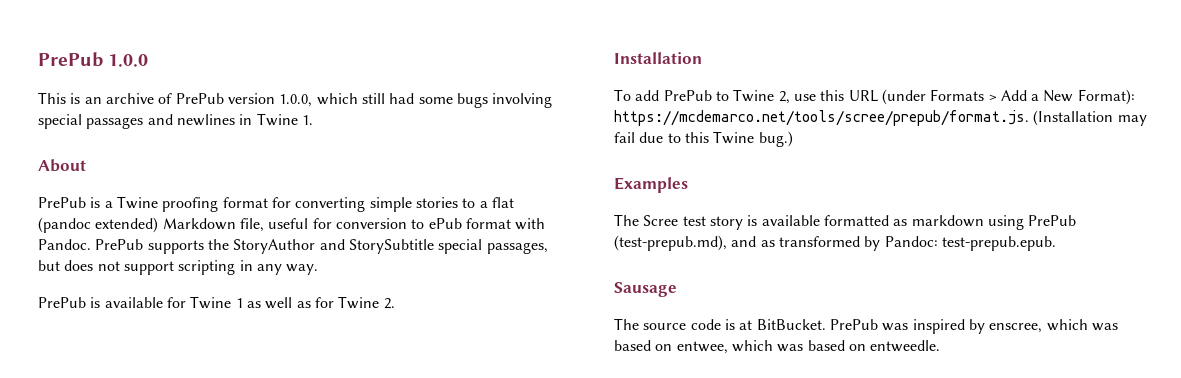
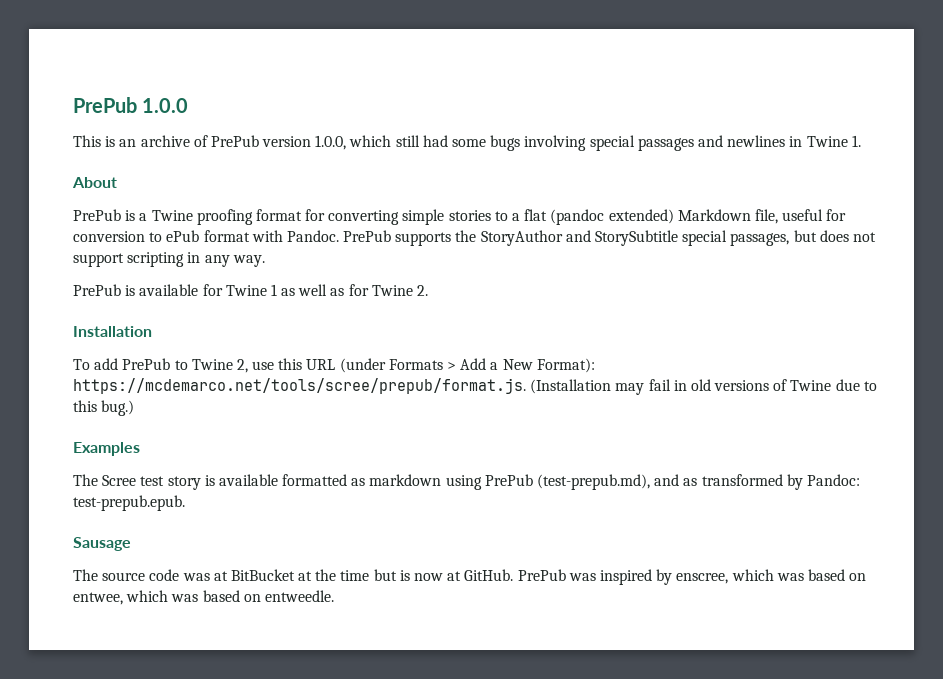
- To add PrePub to Twine 2, use this URL (under Formats > Add a New Format): https://mcdemarco.net/tools/scree/prepub/format.js. (Installation may fail due to this Twine bug.)
+ To add PrePub to Twine 2, use this URL (under Formats > Add a New Format): https://mcdemarco.net/tools/scree/prepub/format.js. (Installation may fail in old versions of Twine due to this bug.)
- The source code is at BitBucket.
+ The source code was at BitBucket at the time but is now at GitHub.

